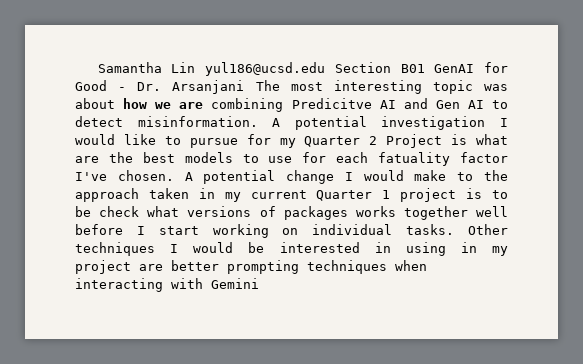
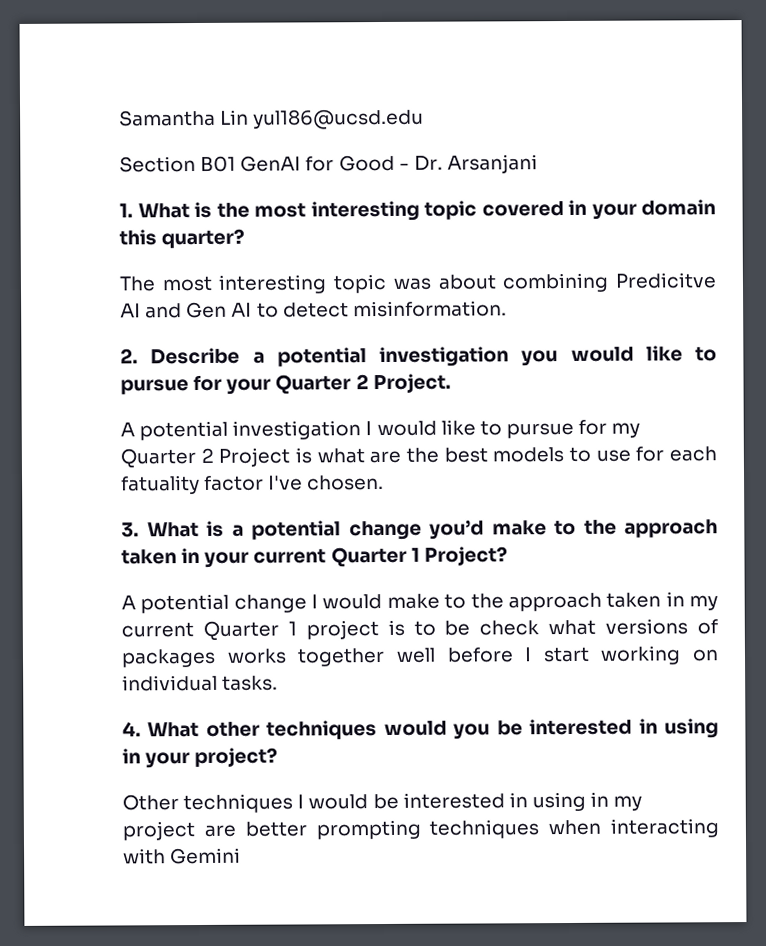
- Samantha Lin yul186@ucsd.edu Section B01 GenAI for Good - Dr. Arsanjani The most interesting topic was about how we are combining Predicitve AI and Gen AI to detect misinformation. A potential investigation I would like to pursue for my Quarter 2 Project is what are the best models to use for each fatuality factor I've chosen. A potential change I would make to the approach taken in my current Quarter 1 project is to be check what versions of packages works together well before I start working on individual tasks. Other techniques I would be interested in using in my project are better prompting techniques when interacting with Gemini
+ Samantha Lin yul186@ucsd.edu
+ Section B01 GenAI for Good - Dr. Arsanjani
+ 1. What is the most interesting topic covered in your domain this quarter?
+ The most interesting topic was about combining Predicitve AI and Gen AI to detect misinformation.
+ 2. Describe a potential investigation you would like to pursue for your Quarter 2 Project.
+ A potential investigation I would like to pursue for my Quarter 2 Project is what are the best models to use for each fatuality factor I've chosen.
+ 3. What is a potential change you’d make to the approach taken in your current Quarter 1 Project?
+ A potential change I would make to the approach taken in my current Quarter 1 project is to be check what versions of packages works together well before I start working on individual tasks.
+ 4. What other techniques would you be interested in using in your project?
+ Other techniques I would be interested in using in my project are better prompting techniques when interacting with Gemini

